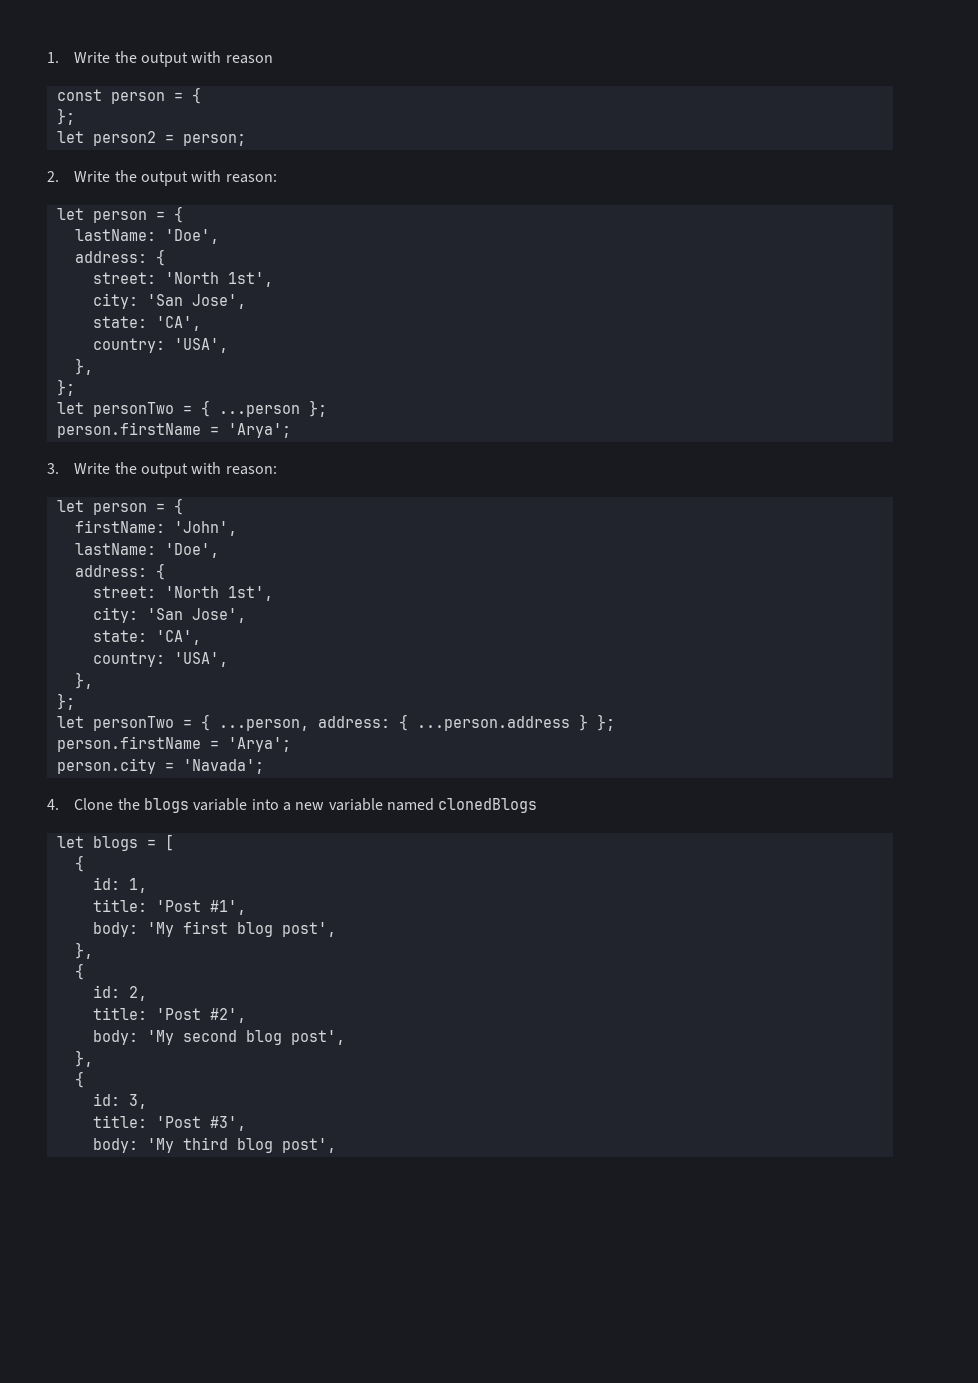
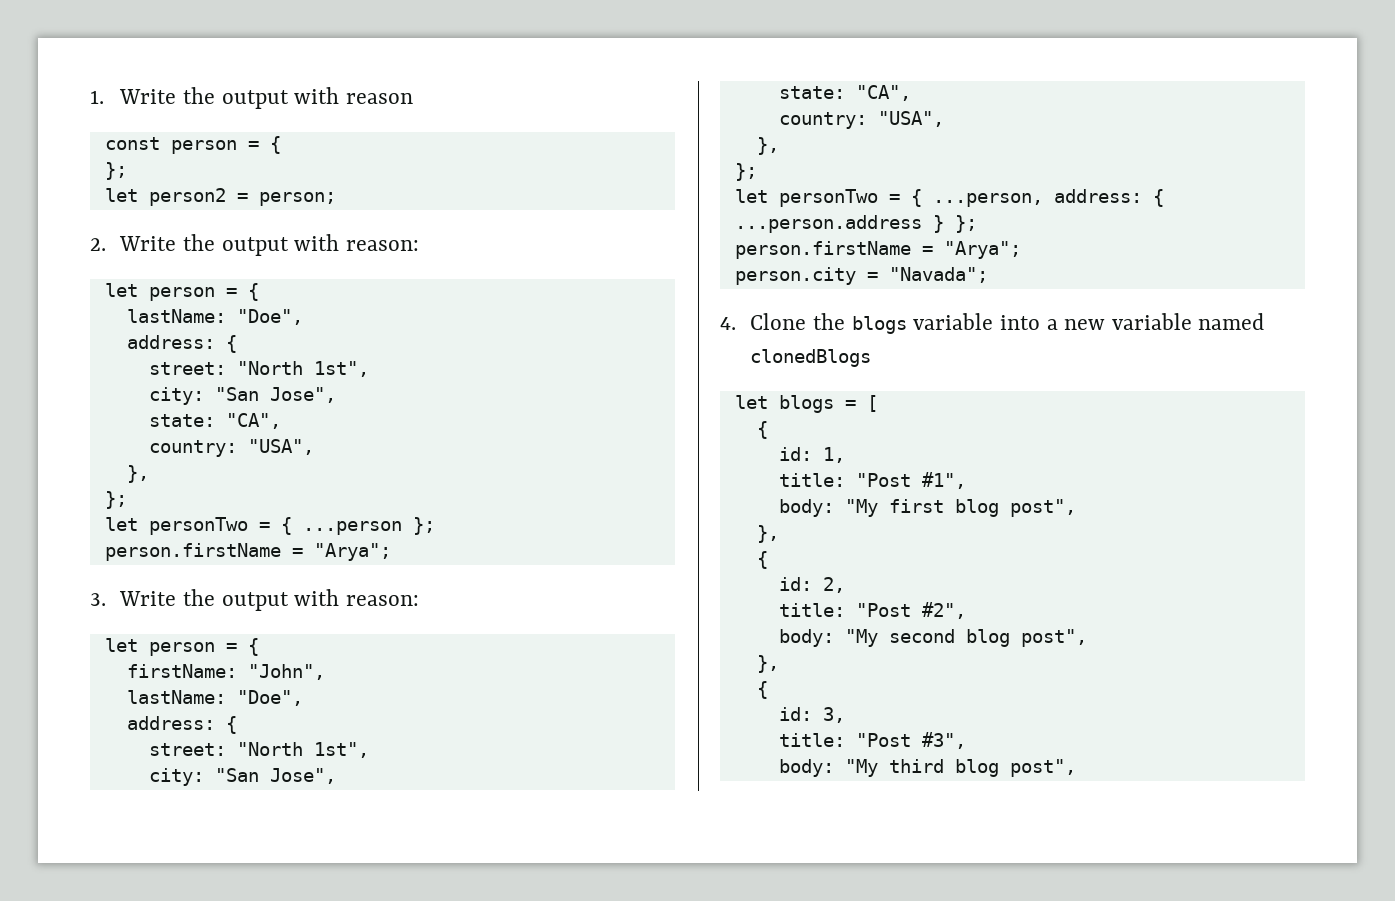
  2. Write the output with reason:
  let person = {
- lastName: 'Doe',
+ lastName: "Doe",
  address: {
- street: 'North 1st',
- city: 'San Jose',
- state: 'CA',
- country: 'USA',
+ street: "North 1st",
+ city: "San Jose",
+ state: "CA",
+ country: "USA",
  let personTwo = { ...person };
- person.firstName = 'Arya';
+ person.firstName = "Arya";
- firstName: 'John',
- lastName: 'Doe',
+ firstName: "John",
+ lastName: "Doe",
  address: {
- street: 'North 1st',
- city: 'San Jose',
- state: 'CA',
- country: 'USA',
+ street: "North 1st",
+ city: "San Jose",
+ state: "CA",
+ country: "USA",
  let personTwo = { ...person, address: { ...person.address } };
- person.firstName = 'Arya';
+ person.firstName = "Arya";
- person.city = 'Navada';
+ person.city = "Navada";
- title: 'Post #1',
- body: 'My first blog post',
+ title: "Post #1",
+ body: "My first blog post",
- title: 'Post #2',
- body: 'My second blog post',
+ title: "Post #2",
+ body: "My second blog post",
- title: 'Post #3',
- body: 'My third blog post',
+ title: "Post #3",
+ body: "My third blog post",

